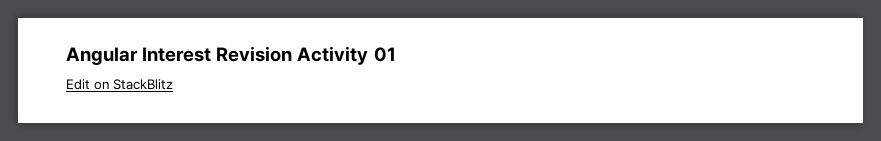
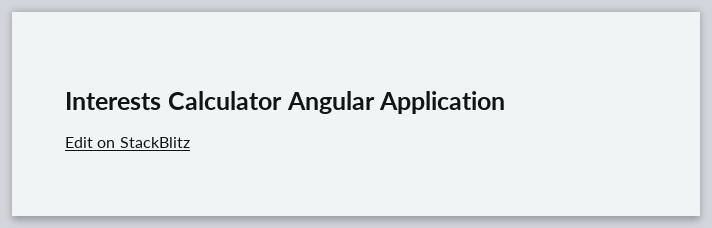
- Angular Interest Revision Activity 01
+ Interests Calculator Angular Application

